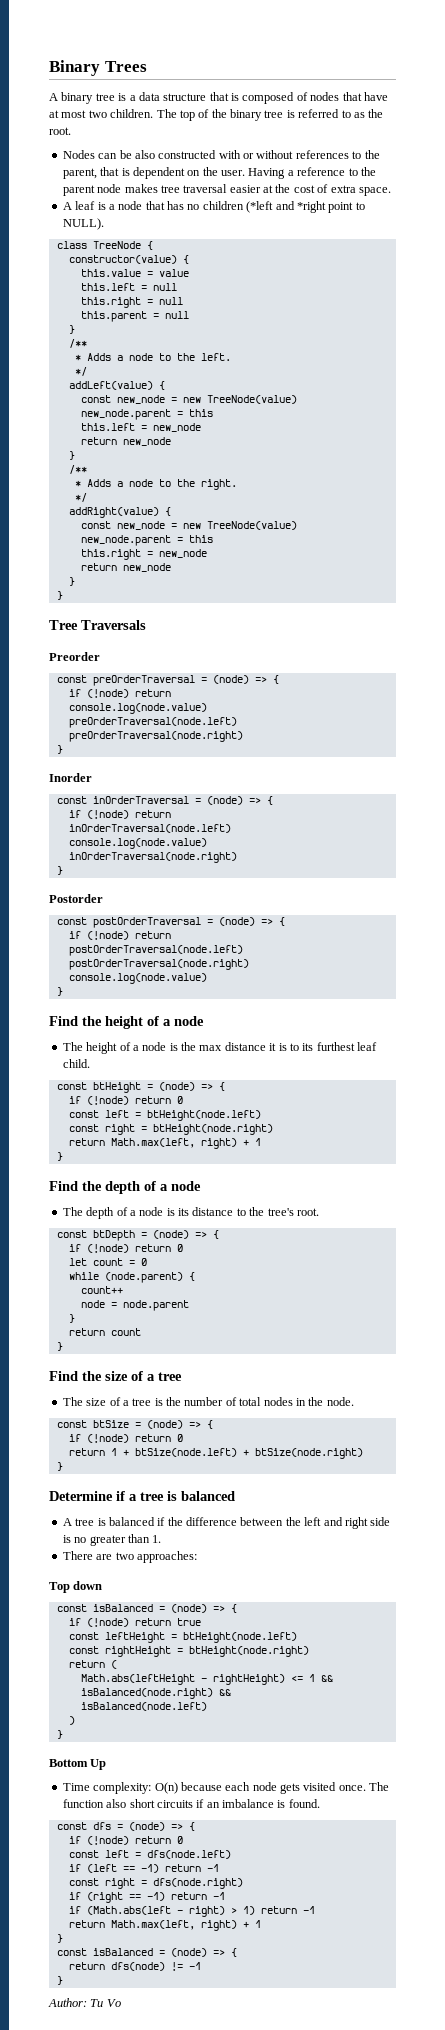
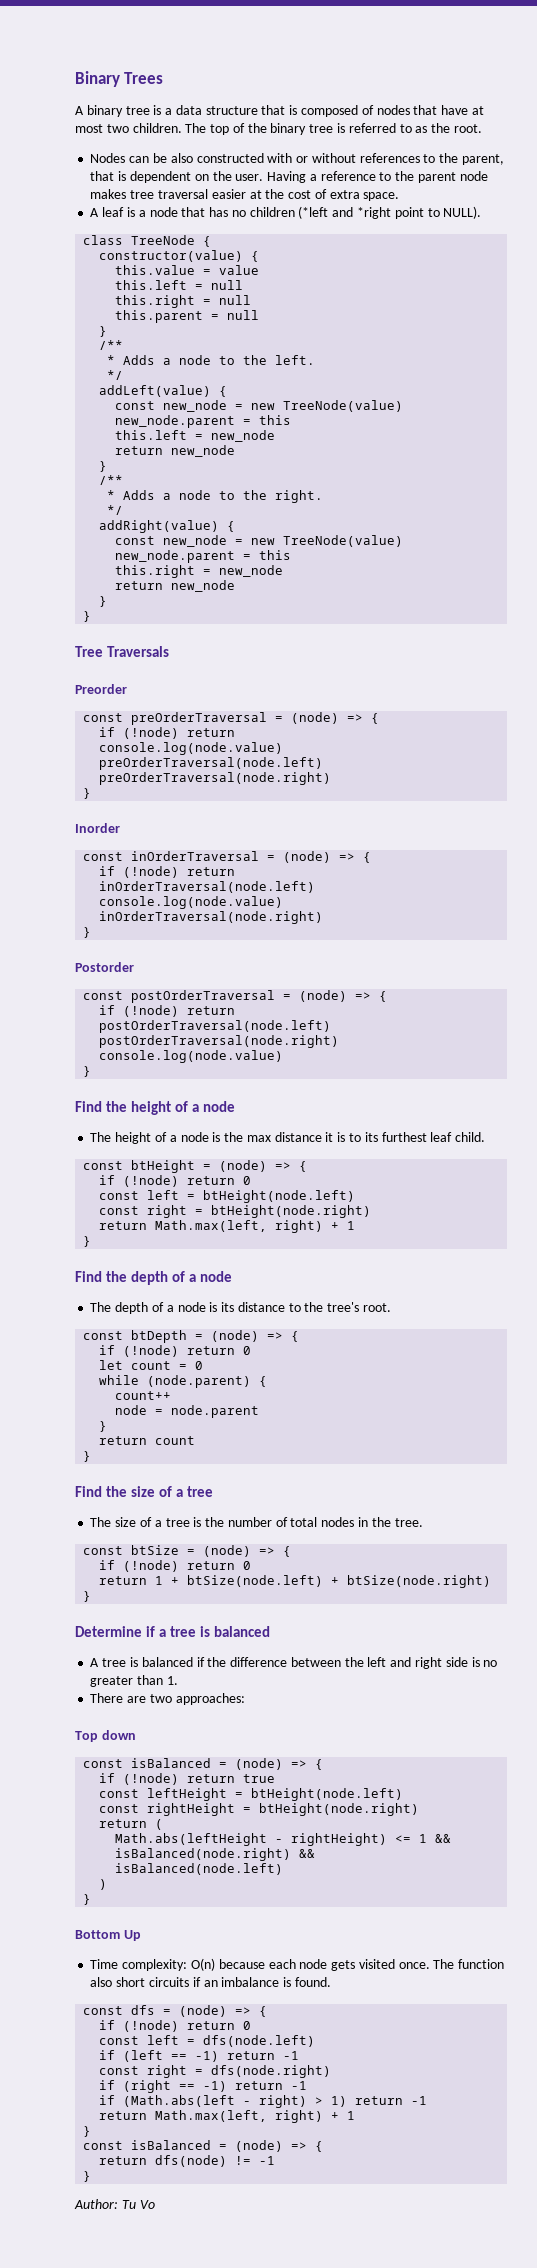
- The size of a tree is the number of total nodes in the node.
+ The size of a tree is the number of total nodes in the tree.

